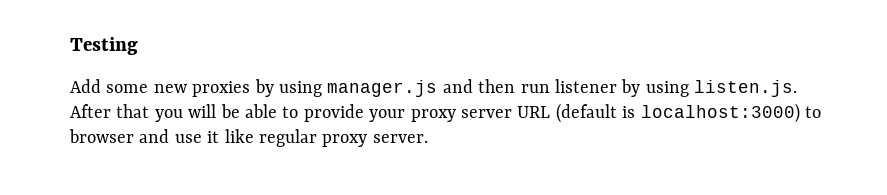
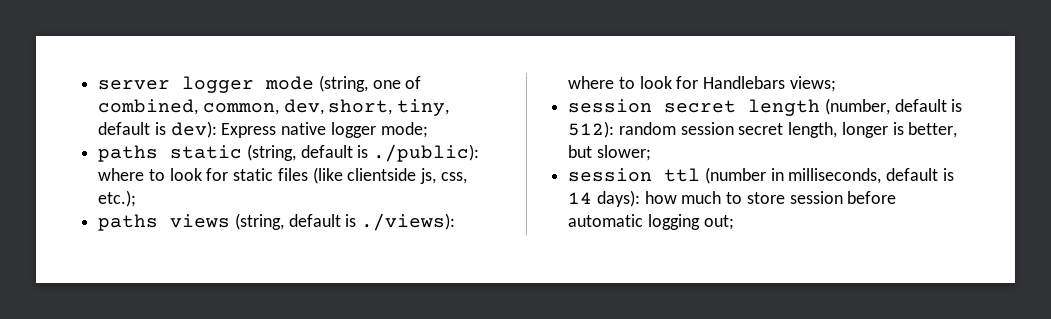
- Testing
- Add some new proxies by using manager.js and then run listener by using listen.js. After that you will be able to provide your proxy server URL (default is localhost:3000) to browser and use it like regular proxy server.
+ server logger mode (string, one of combined, common, dev, short, tiny, default is dev): Express native logger mode;
+ paths static (string, default is ./public): where to look for static files (like clientside js, css, etc.);
+ paths views (string, default is ./views): where to look for Handlebars views;
+ session secret length (number, default is 512): random session secret length, longer is better, but slower;
+ session ttl (number in milliseconds, default is 14 days): how much to store session before automatic logging out;

